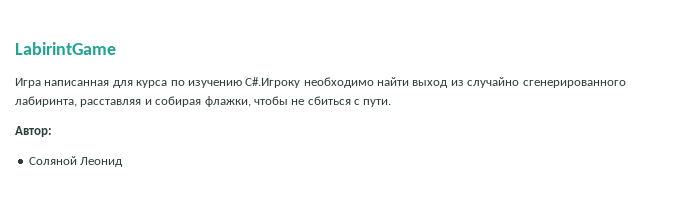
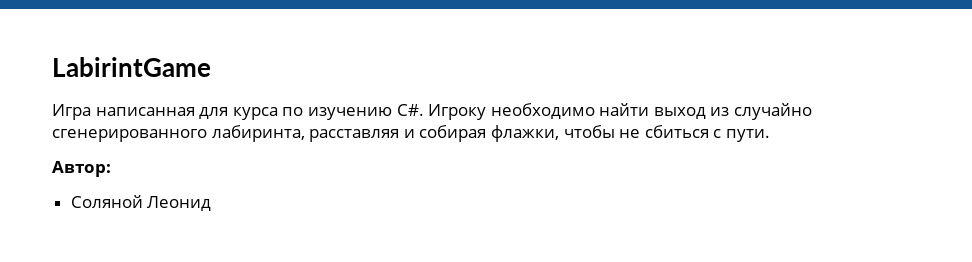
- Игра написанная для курса по изучению C#.Игроку необходимо найти выход из случайно сгенерированного лабиринта, расставляя и собирая флажки, чтобы не сбиться с пути.
+ Игра написанная для курса по изучению C#. Игроку необходимо найти выход из случайно сгенерированного лабиринта, расставляя и собирая флажки, чтобы не сбиться с пути.

